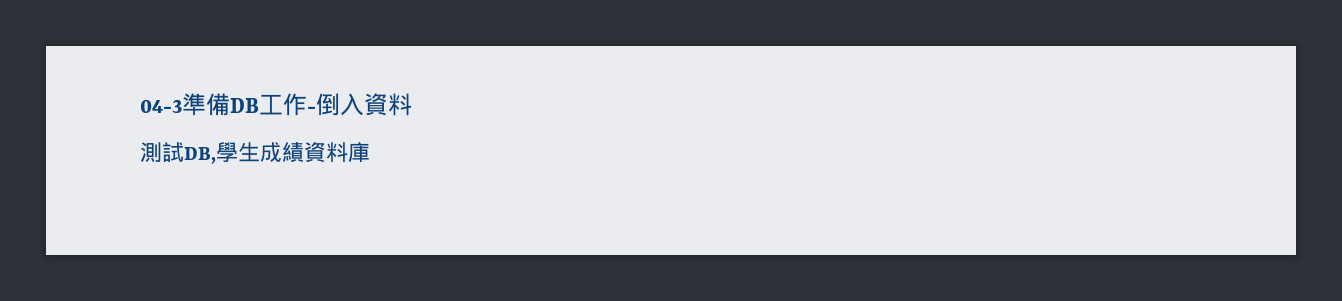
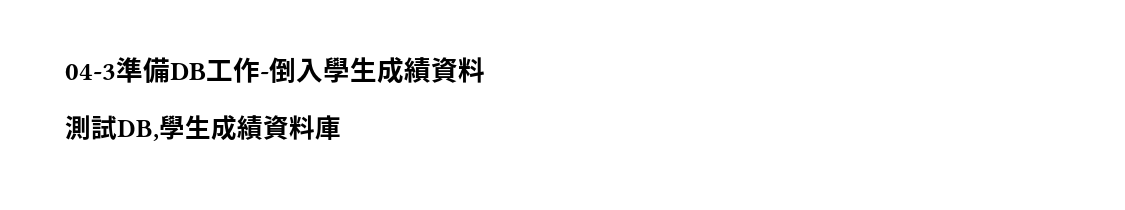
- 04-3準備DB工作-倒入資料
+ 04-3準備DB工作-倒入學生成績資料

